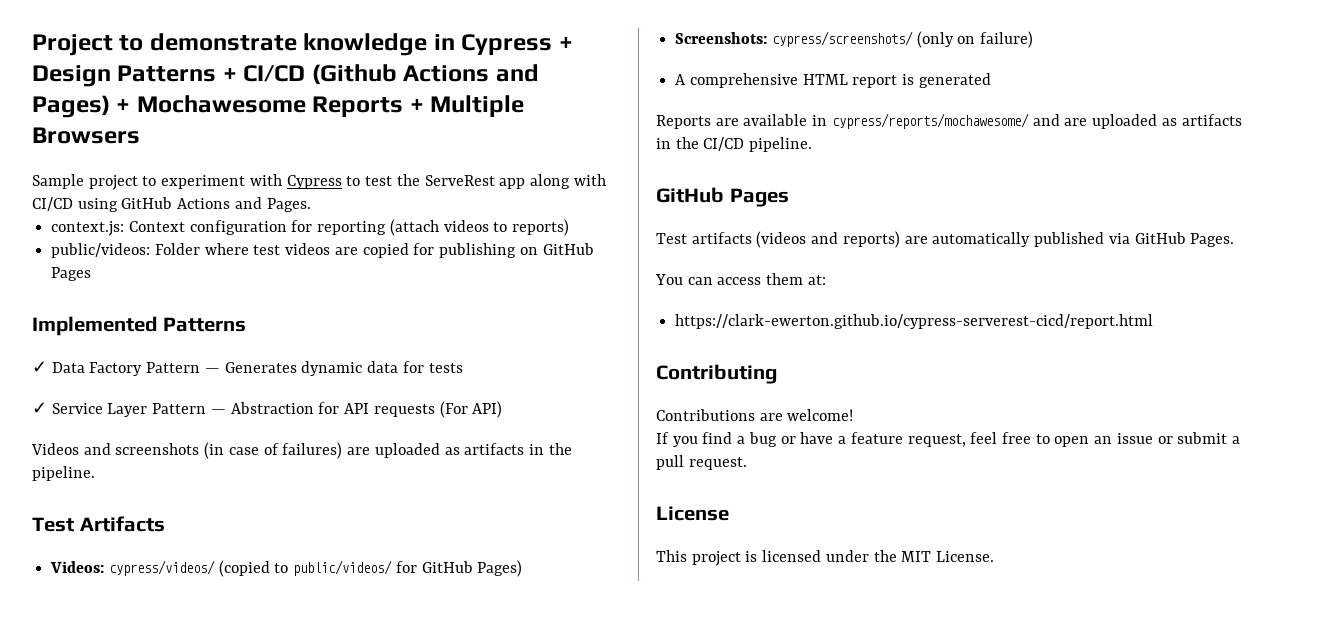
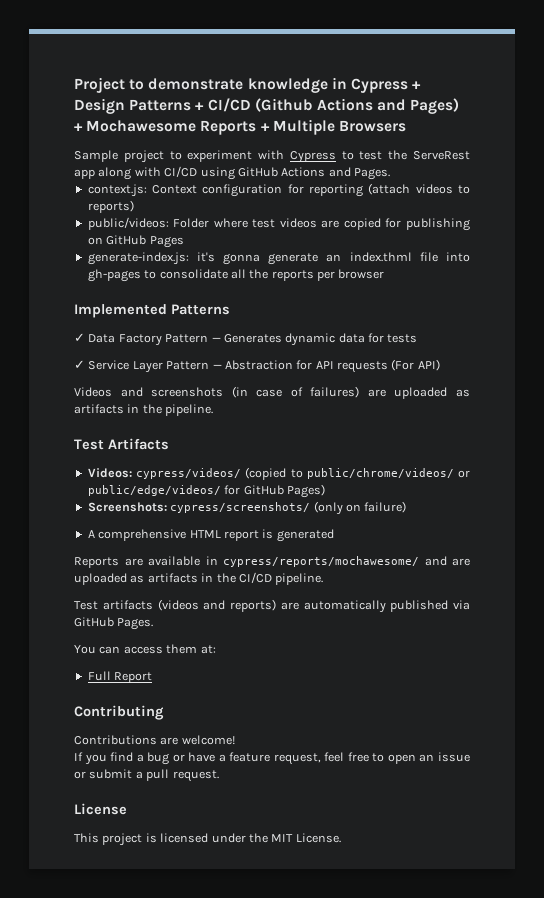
+ generate-index.js: it's gonna generate an index.thml file into gh-pages to consolidate all the reports per browser
- Videos: cypress/videos/ (copied to public/videos/ for GitHub Pages)
+ Videos: cypress/videos/ (copied to public/chrome/videos/ or public/edge/videos/ for GitHub Pages)
  Reports are available in cypress/reports/mochawesome/ and are uploaded as artifacts in the CI/CD pipeline.
- GitHub Pages
- https://clark-ewerton.github.io/cypress-serverest-cicd/report.html
+ Full Report

